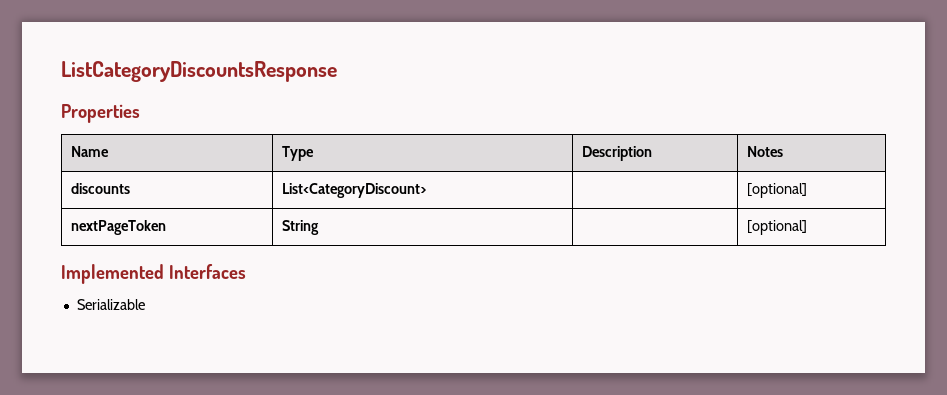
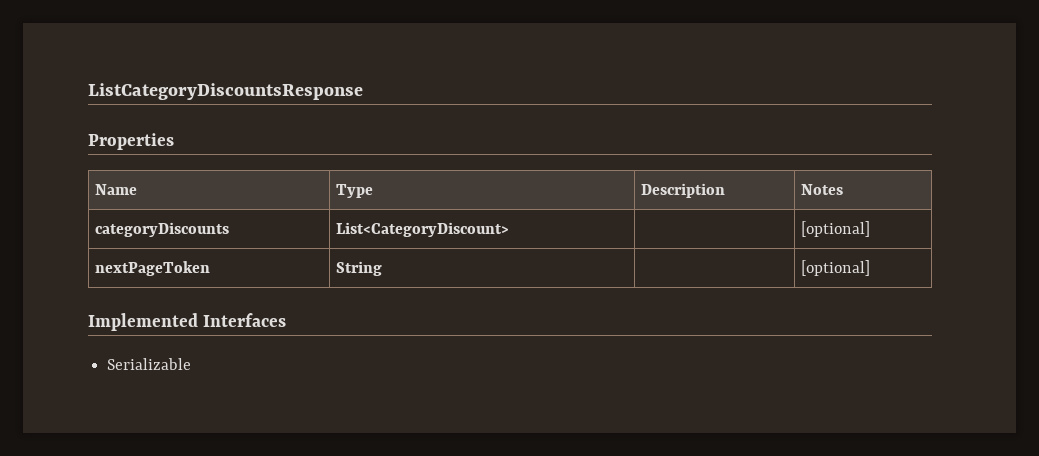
- discounts | List<CategoryDiscount> | | [optional]
+ categoryDiscounts | List<CategoryDiscount> | | [optional]

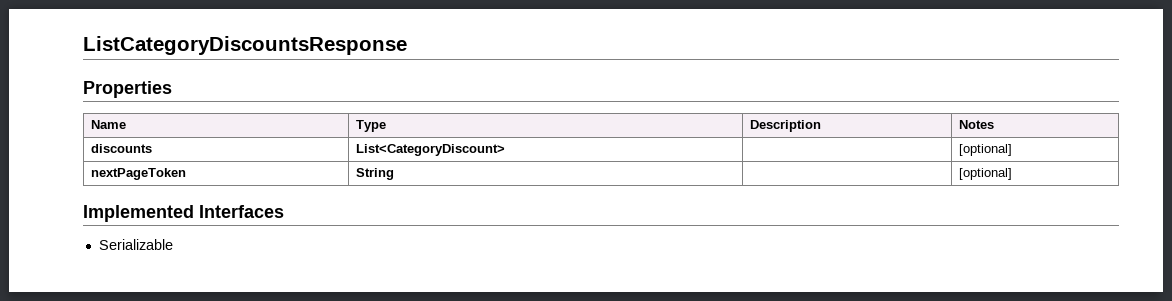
- categoryDiscounts | List<CategoryDiscount> | | [optional]
+ discounts | List<CategoryDiscount> | | [optional]

